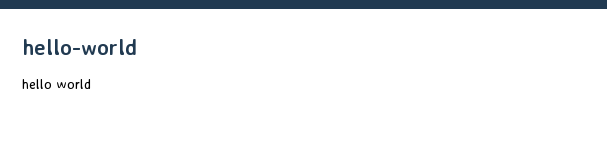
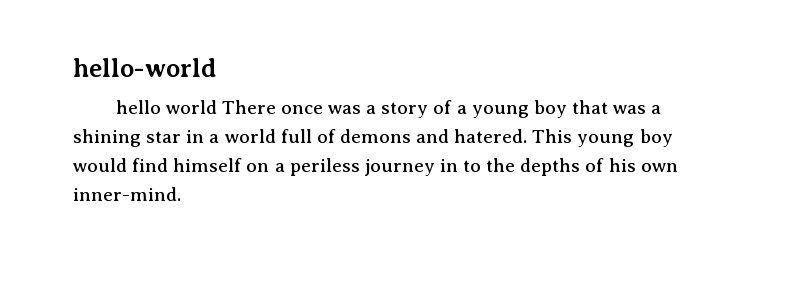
- hello world
+ hello world There once was a story of a young boy that was a shining star in a world full of demons and hatered. This young boy would find himself on a periless journey in to the depths of his own inner-mind.

